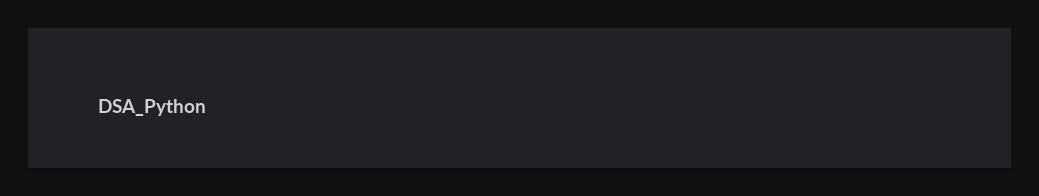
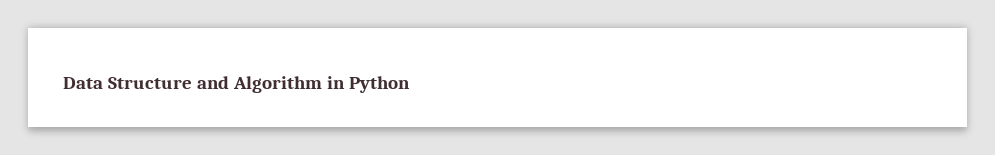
- DSA_Python
+ Data Structure and Algorithm in Python

